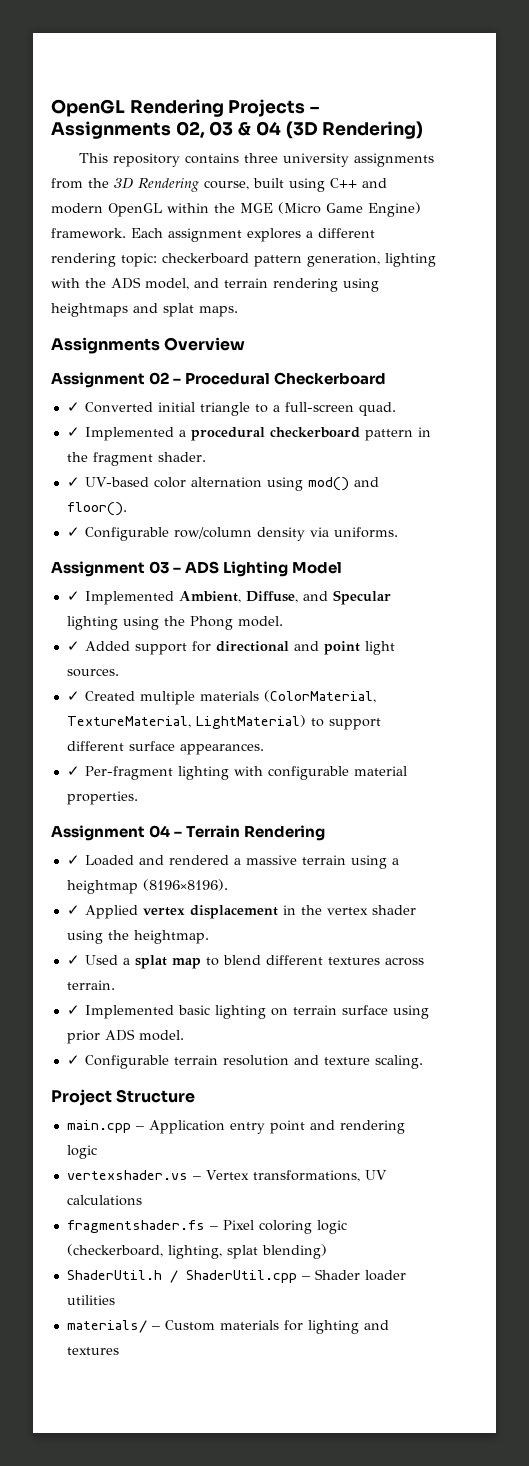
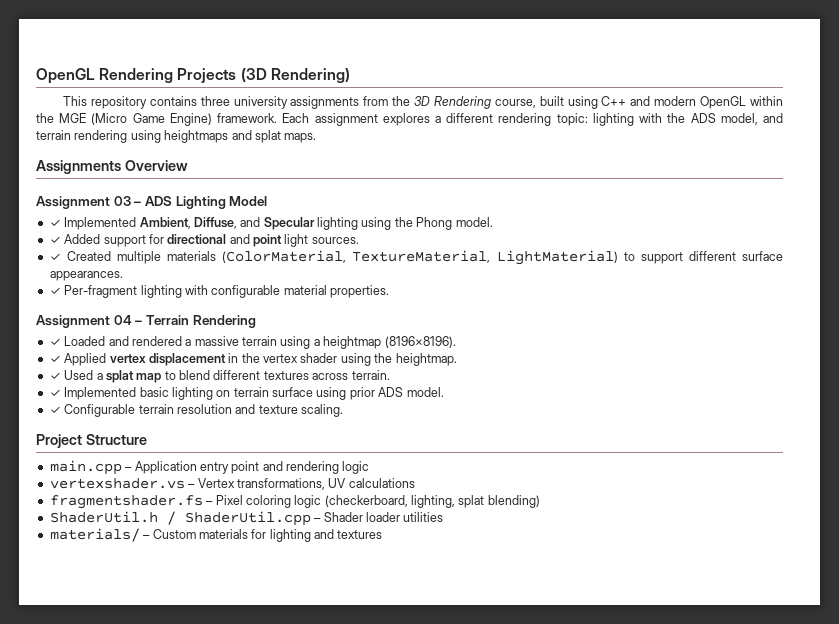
- OpenGL Rendering Projects – Assignments 02, 03 & 04 (3D Rendering)
+ OpenGL Rendering Projects (3D Rendering)
- Each assignment explores a different rendering topic: checkerboard pattern generation, lighting with the ADS model, and terrain rendering using heightmaps and splat maps.
+ Each assignment explores a different rendering topic: lighting with the ADS model, and terrain rendering using heightmaps and splat maps.
- Assignment 02 – Procedural Checkerboard
- ✓ Converted initial triangle to a full-screen quad.
- ✓ Implemented a procedural checkerboard pattern in the fragment shader.
- ✓ UV-based color alternation using mod() and floor().
- ✓ Configurable row/column density via uniforms.

